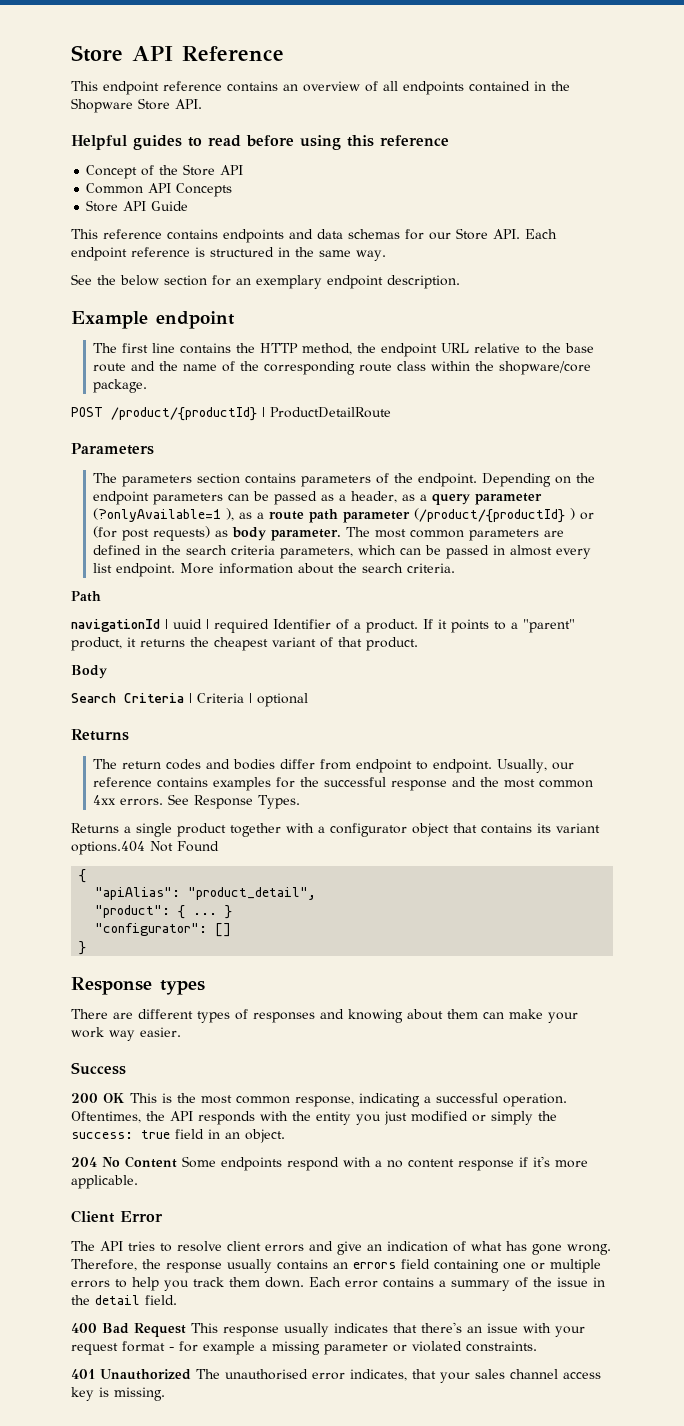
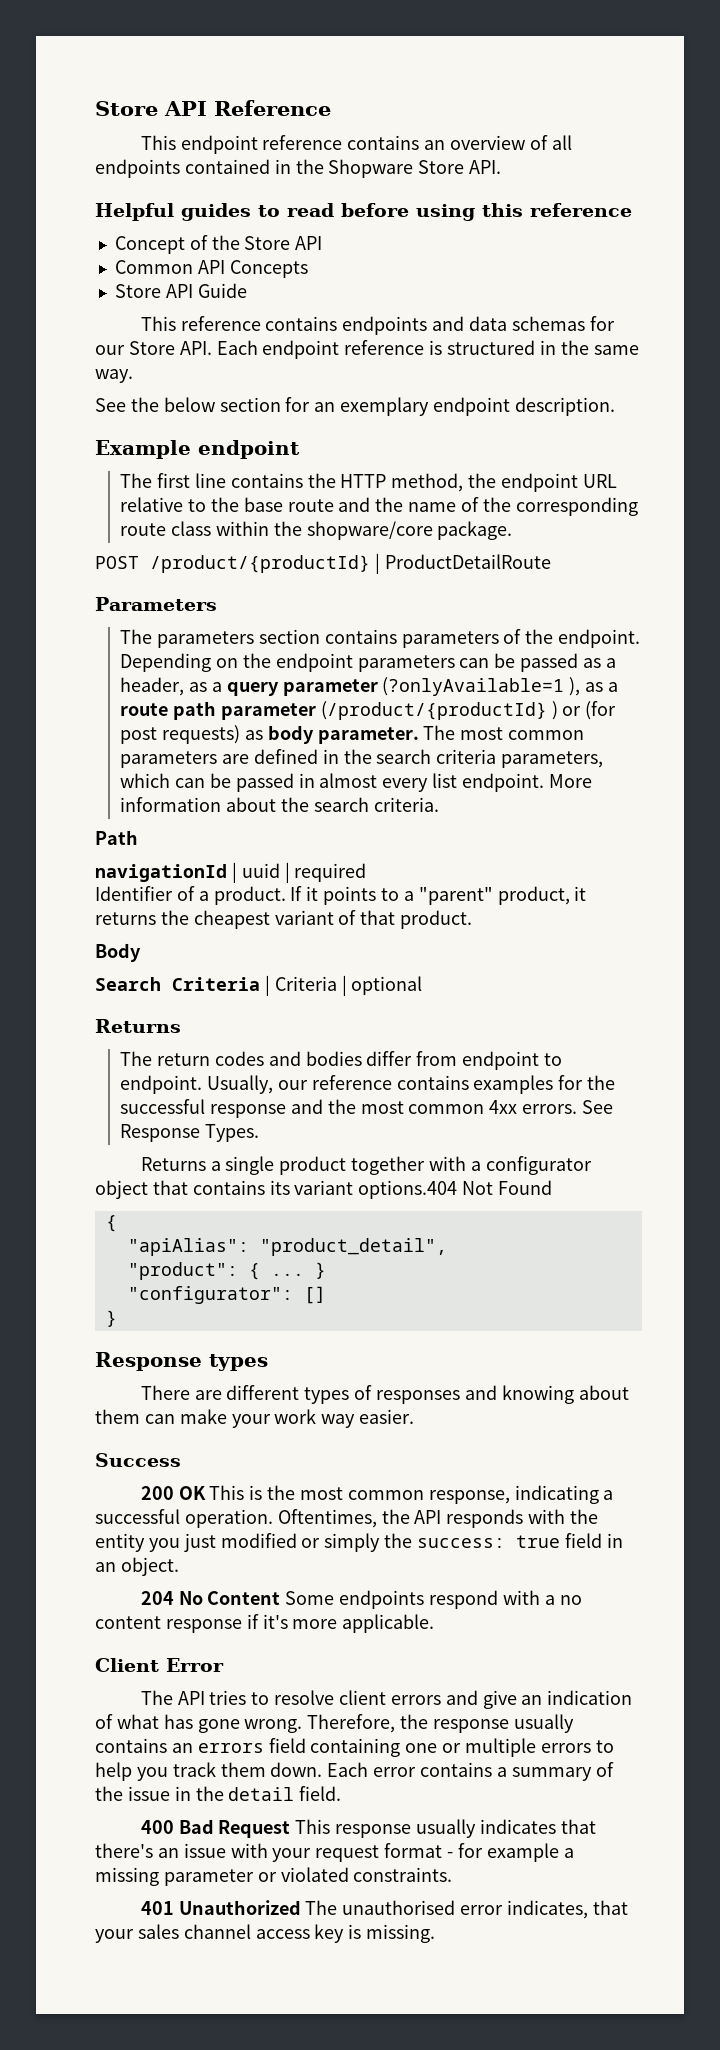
- navigationId | uuid | required Identifier of a product.
+ navigationId | uuid | required
+ Identifier of a product.

